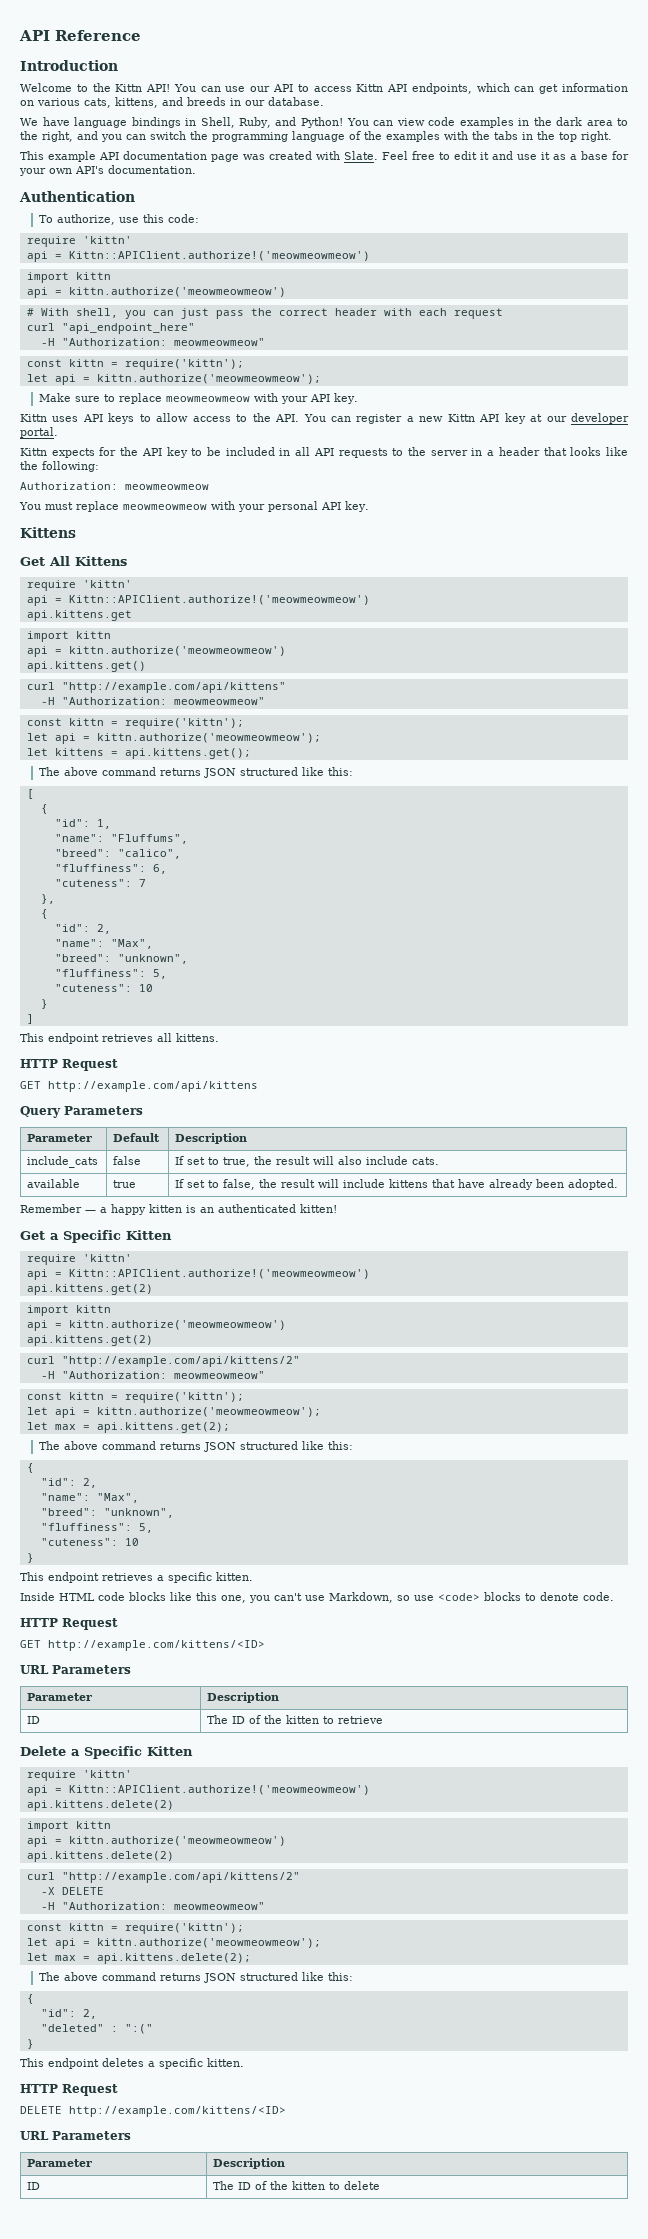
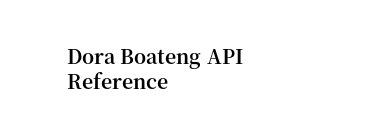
- API Reference
+ Dora Boateng API Reference
- Introduction
- Welcome to the Kittn API! You can use our API to access Kittn API endpoints, which can get information on various cats, kittens, and breeds in our database.
- We have language bindings in Shell, Ruby, and Python! You can view code examples in the dark area to the right, and you can switch the programming language of the examples with the tabs in the top right.
- This example API documentation page was created with Slate. Feel free to edit it and use it as a base for your own API's documentation.
- Authentication
- To authorize, use this code:
- require 'kittn'
- api = Kittn::APIClient.authorize!('meowmeowmeow')
- import kittn
- api = kittn.authorize('meowmeowmeow')
- # With shell, you can just pass the correct header with each request
- curl "api_endpoint_here"
- -H "Authorization: meowmeowmeow"
- const kittn = require('kittn');
- let api = kittn.authorize('meowmeowmeow');
- Make sure to replace meowmeowmeow with your API key.
- Kittn uses API keys to allow access to the API. You can register a new Kittn API key at our developer portal.
- Kittn expects for the API key to be included in all API requests to the server in a header that looks like the following:
- Authorization: meowmeowmeow
- You must replace meowmeowmeow with your personal API key.
- Kittens
- Get All Kittens
- require 'kittn'
- api = Kittn::APIClient.authorize!('meowmeowmeow')
- api.kittens.get
- import kittn
- api = kittn.authorize('meowmeowmeow')
- api.kittens.get()
- curl "http://example.com/api/kittens"
- -H "Authorization: meowmeowmeow"
- const kittn = require('kittn');
- let api = kittn.authorize('meowmeowmeow');
- let kittens = api.kittens.get();
- The above command returns JSON structured like this:
- [
- {
- "id": 1,
- "name": "Fluffums",
- "breed": "calico",
- "fluffiness": 6,
- "cuteness": 7
- },
- {
- "id": 2,
- "name": "Max",
- "breed": "unknown",
- "fluffiness": 5,
- "cuteness": 10
- }
- ]
- This endpoint retrieves all kittens.
- HTTP Request
- GET http://example.com/api/kittens
- Query Parameters
- Parameter | Default | Description
- include_cats | false | If set to true, the result will also include cats.
- available | true | If set to false, the result will include kittens that have already been adopted.
- Remember — a happy kitten is an authenticated kitten!
- Get a Specific Kitten
- require 'kittn'
- api = Kittn::APIClient.authorize!('meowmeowmeow')
- api.kittens.get(2)
- import kittn
- api = kittn.authorize('meowmeowmeow')
- api.kittens.get(2)
- curl "http://example.com/api/kittens/2"
- -H "Authorization: meowmeowmeow"
- const kittn = require('kittn');
- let api = kittn.authorize('meowmeowmeow');
- let max = api.kittens.get(2);
- The above command returns JSON structured like this:
- {
- "id": 2,
- "name": "Max",
- "breed": "unknown",
- "fluffiness": 5,
- "cuteness": 10
- }
- This endpoint retrieves a specific kitten.
- Inside HTML code blocks like this one, you can't use Markdown, so use <code> blocks to denote code.
- HTTP Request
- GET http://example.com/kittens/<ID>
- URL Parameters
- Parameter | Description
- ID | The ID of the kitten to retrieve
- Delete a Specific Kitten
- require 'kittn'
- api = Kittn::APIClient.authorize!('meowmeowmeow')
- api.kittens.delete(2)
- import kittn
- api = kittn.authorize('meowmeowmeow')
- api.kittens.delete(2)
- curl "http://example.com/api/kittens/2"
- -X DELETE
- -H "Authorization: meowmeowmeow"
- const kittn = require('kittn');
- let api = kittn.authorize('meowmeowmeow');
- let max = api.kittens.delete(2);
- The above command returns JSON structured like this:
- {
- "id": 2,
- "deleted" : ":("
- }
- This endpoint deletes a specific kitten.
- HTTP Request
- DELETE http://example.com/kittens/<ID>
- URL Parameters
- Parameter | Description
- ID | The ID of the kitten to delete

